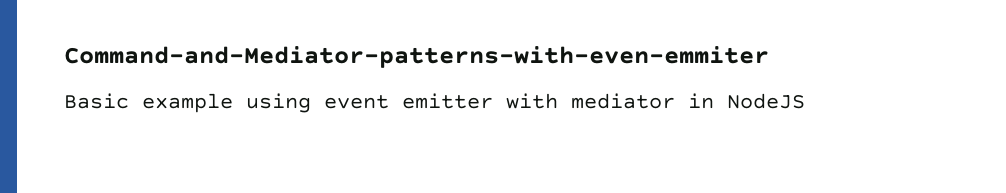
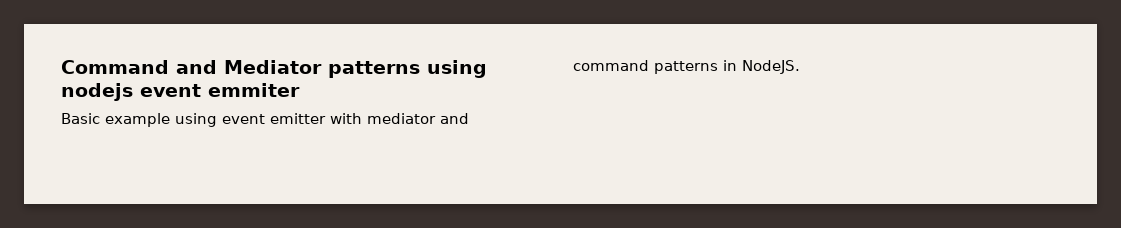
- Command-and-Mediator-patterns-with-even-emmiter
+ Command and Mediator patterns using nodejs event emmiter
- Basic example using event emitter with mediator in NodeJS
+ Basic example using event emitter with mediator and command patterns in NodeJS.

